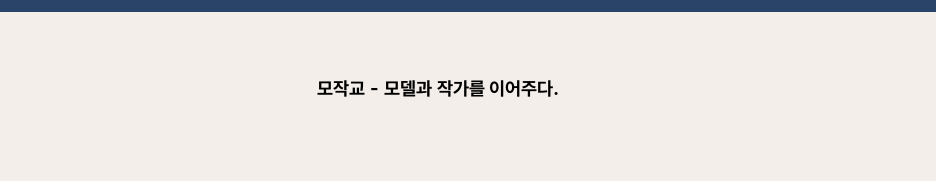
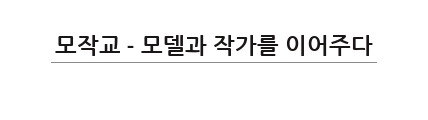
- 모작교 - 모델과 작가를 이어주다.
+ 모작교 - 모델과 작가를 이어주다

